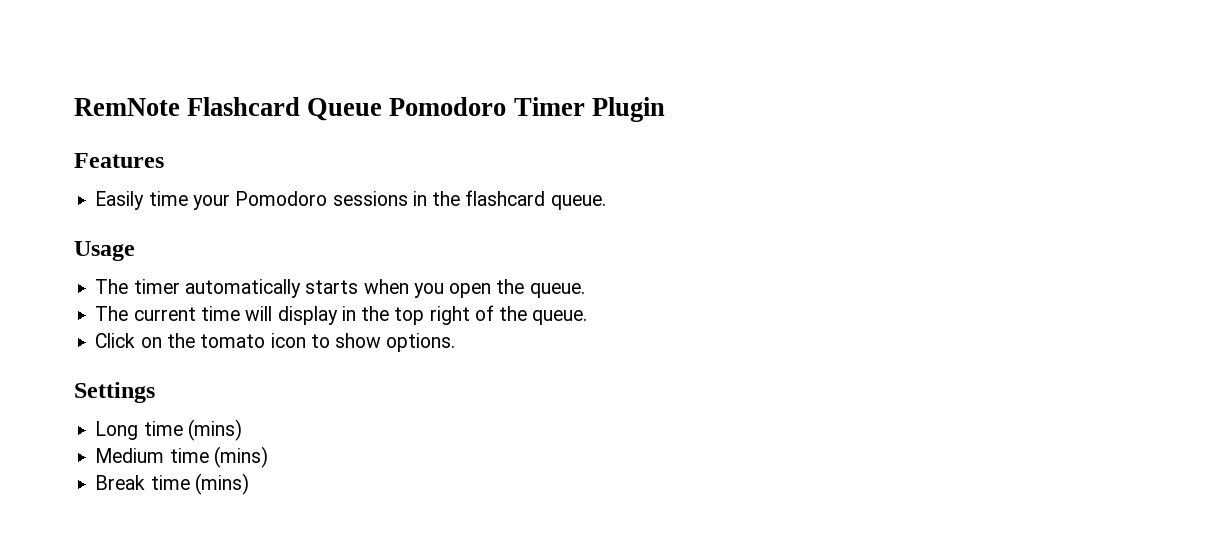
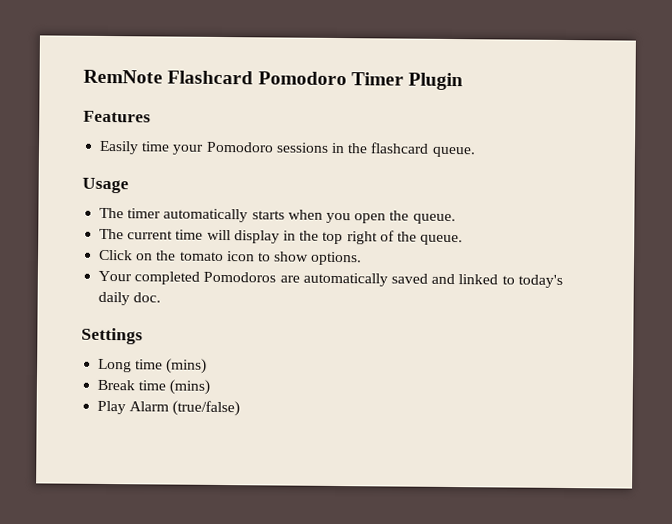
- RemNote Flashcard Queue Pomodoro Timer Plugin
+ RemNote Flashcard Pomodoro Timer Plugin
+ Your completed Pomodoros are automatically saved and linked to today's daily doc.
- Medium time (mins)
  Break time (mins)
+ Play Alarm (true/false)

